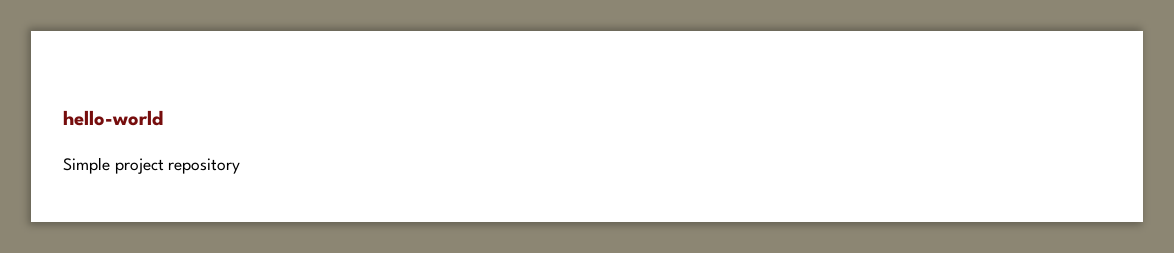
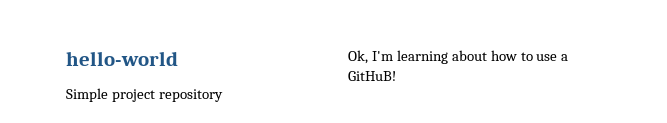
+ Ok, I'm learning about how to use a GitHuB!

